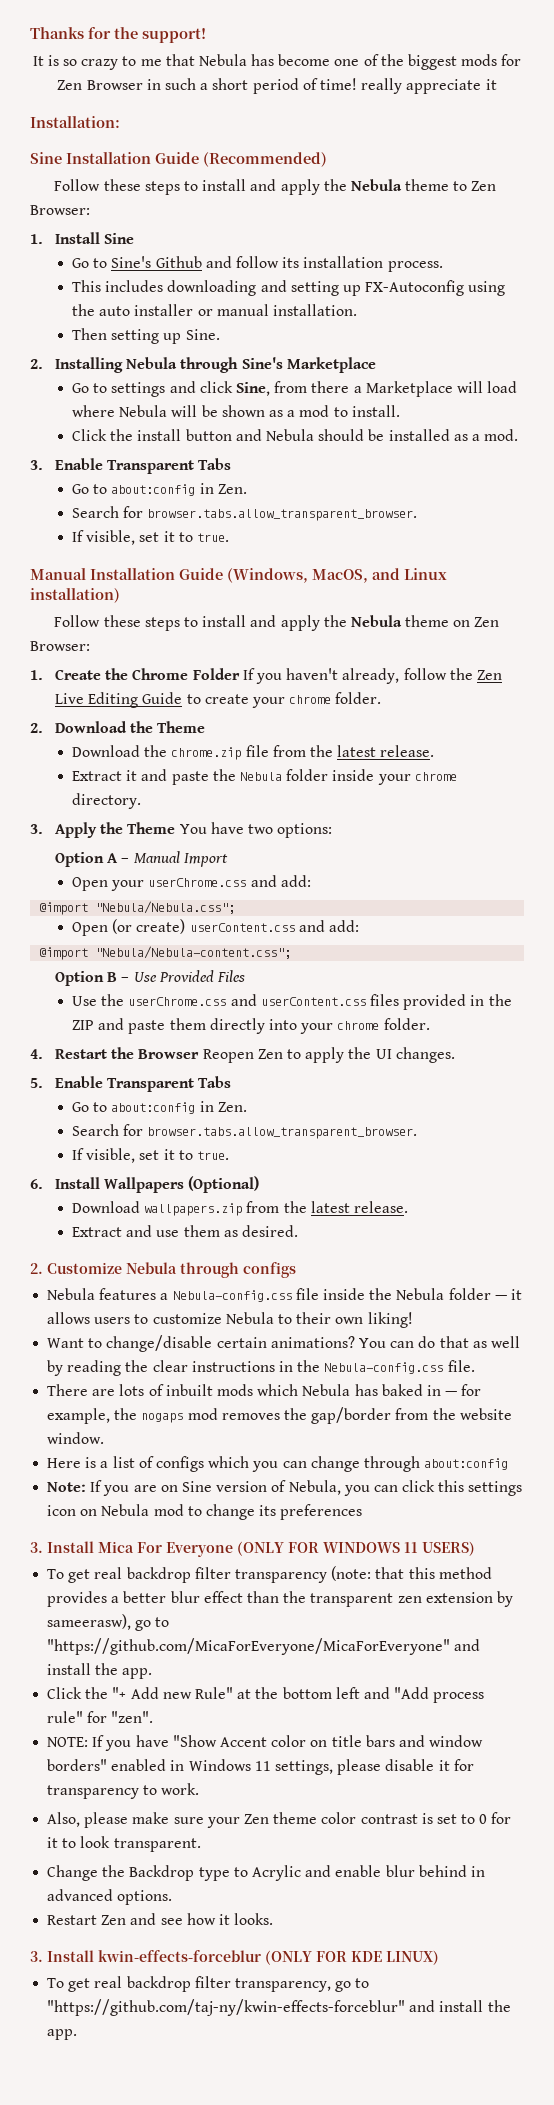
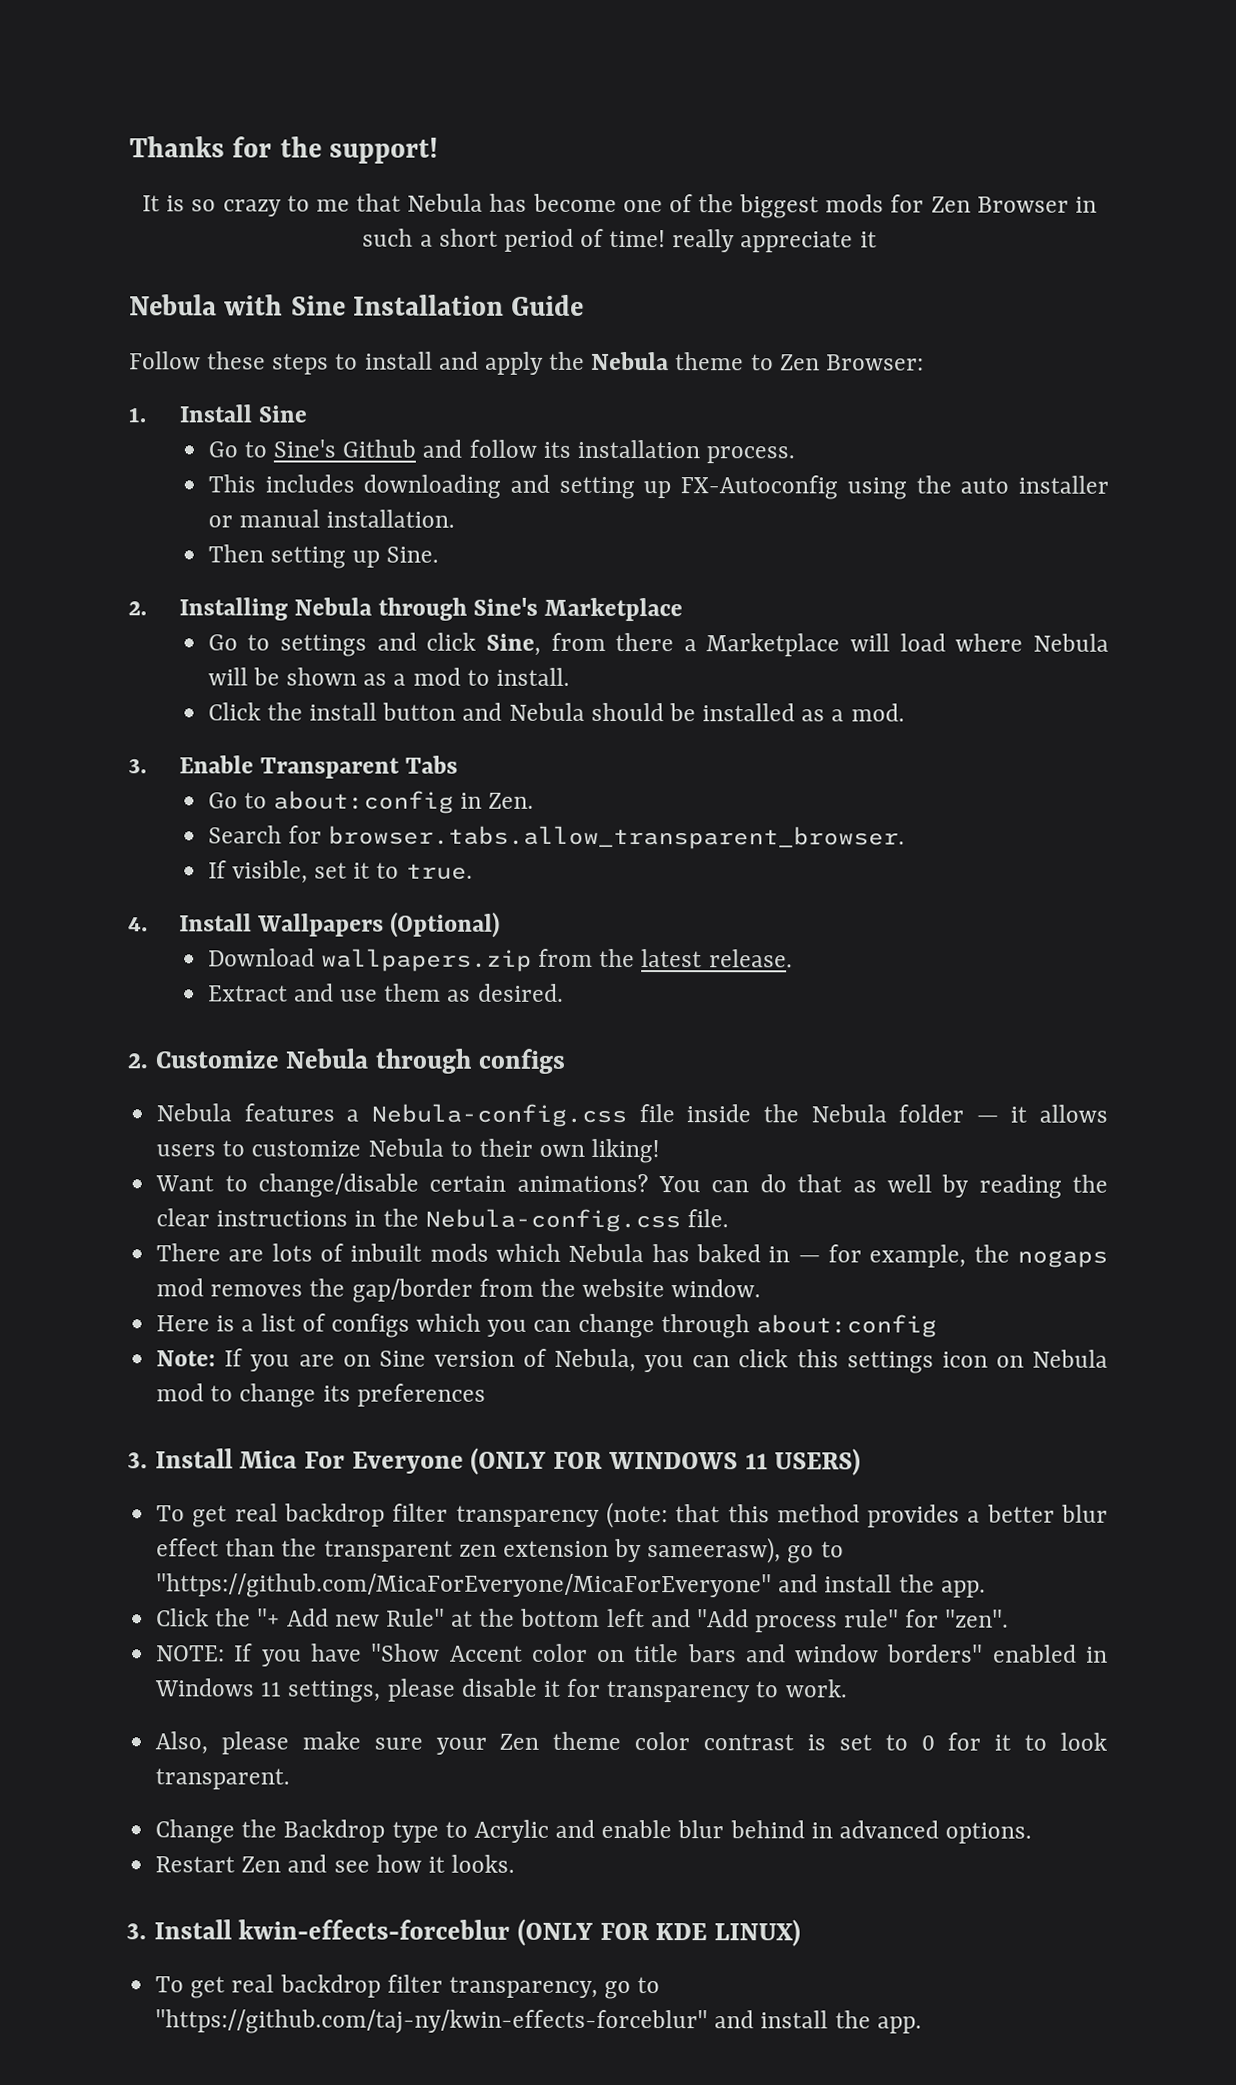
- Installation:
- Sine Installation Guide (Recommended)
+ Nebula with Sine Installation Guide
- Manual Installation Guide (Windows, MacOS, and Linux installation)
- Follow these steps to install and apply the Nebula theme on Zen Browser:
- 1. Create the Chrome Folder If you haven't already, follow the Zen Live Editing Guide to create your chrome folder.
- 2. Download the Theme
- Download the chrome.zip file from the latest release.
- Extract it and paste the Nebula folder inside your chrome directory.
- 3. Apply the Theme You have two options:
- Option A – Manual Import
- Open your userChrome.css and add:
- @import "Nebula/Nebula.css";
- Open (or create) userContent.css and add:
- @import "Nebula/Nebula-content.css";
- Option B – Use Provided Files
- Use the userChrome.css and userContent.css files provided in the ZIP and paste them directly into your chrome folder.
- 4. Restart the Browser Reopen Zen to apply the UI changes.
- 5. Enable Transparent Tabs
- Go to about:config in Zen.
- Search for browser.tabs.allow_transparent_browser.
- If visible, set it to true.
- 6. Install Wallpapers (Optional)
+ 4. Install Wallpapers (Optional)

